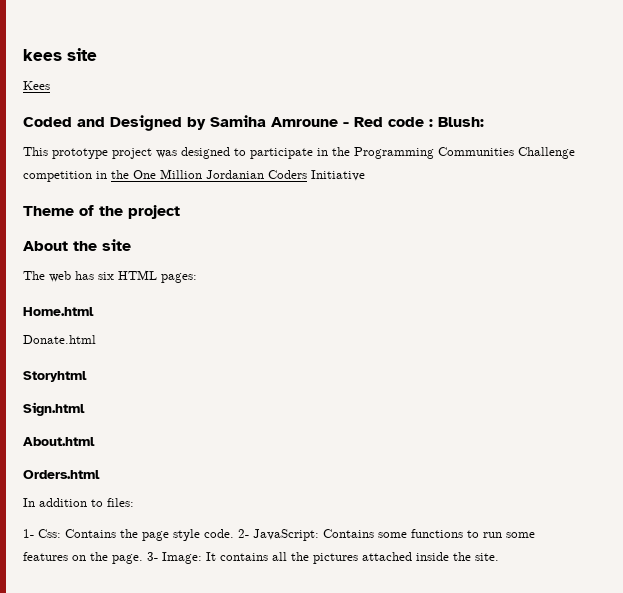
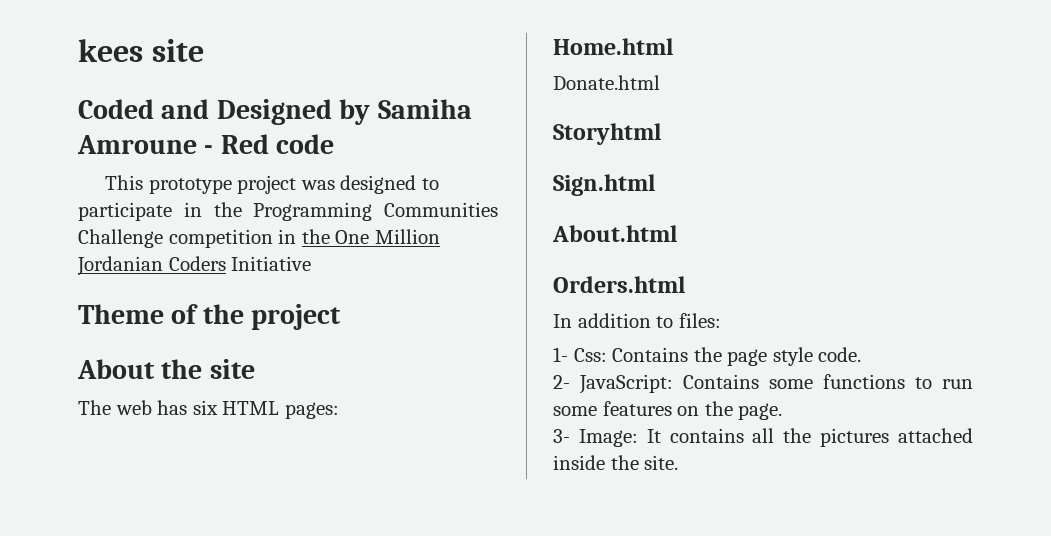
- Kees
- Coded and Designed by Samiha Amroune - Red code : Blush:
+ Coded and Designed by Samiha Amroune - Red code
- 1- Css: Contains the page style code. 2- JavaScript: Contains some functions to run some features on the page. 3- Image: It contains all the pictures attached inside the site.
+ 1- Css: Contains the page style code.
+ 2- JavaScript: Contains some functions to run some features on the page.
+ 3- Image: It contains all the pictures attached inside the site.

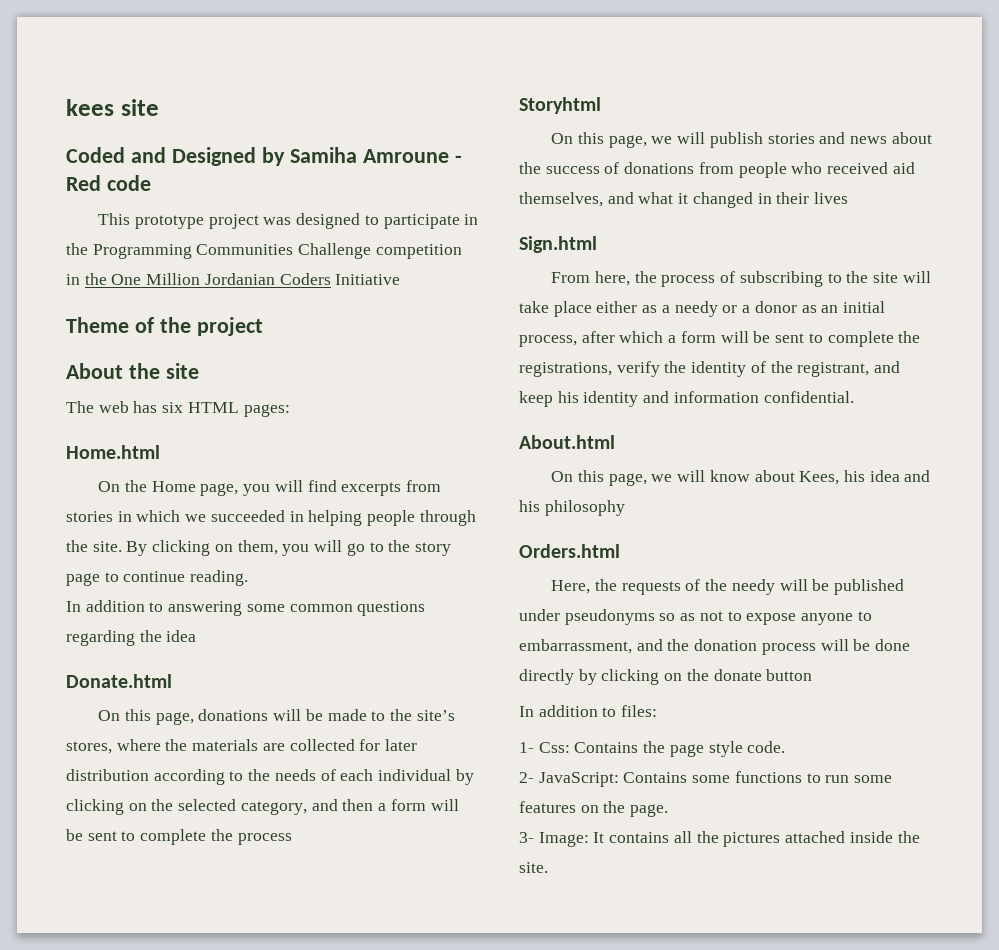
+ On the Home page, you will find excerpts from stories in which we succeeded in helping people through the site. By clicking on them, you will go to the story page to continue reading.
+ In addition to answering some common questions regarding the idea
  Donate.html
+ On this page, donations will be made to the site’s stores, where the materials are collected for later distribution according to the needs of each individual by clicking on the selected category, and then a form will be sent to complete the process
  Storyhtml
+ On this page, we will publish stories and news about the success of donations from people who received aid themselves, and what it changed in their lives
  Sign.html
+ From here, the process of subscribing to the site will take place either as a needy or a donor as an initial process, after which a form will be sent to complete the registrations, verify the identity of the registrant, and keep his identity and information confidential.
  About.html
+ On this page, we will know about Kees, his idea and his philosophy
  Orders.html
+ Here, the requests of the needy will be published under pseudonyms so as not to expose anyone to embarrassment, and the donation process will be done directly by clicking on the donate button

